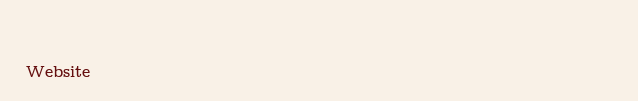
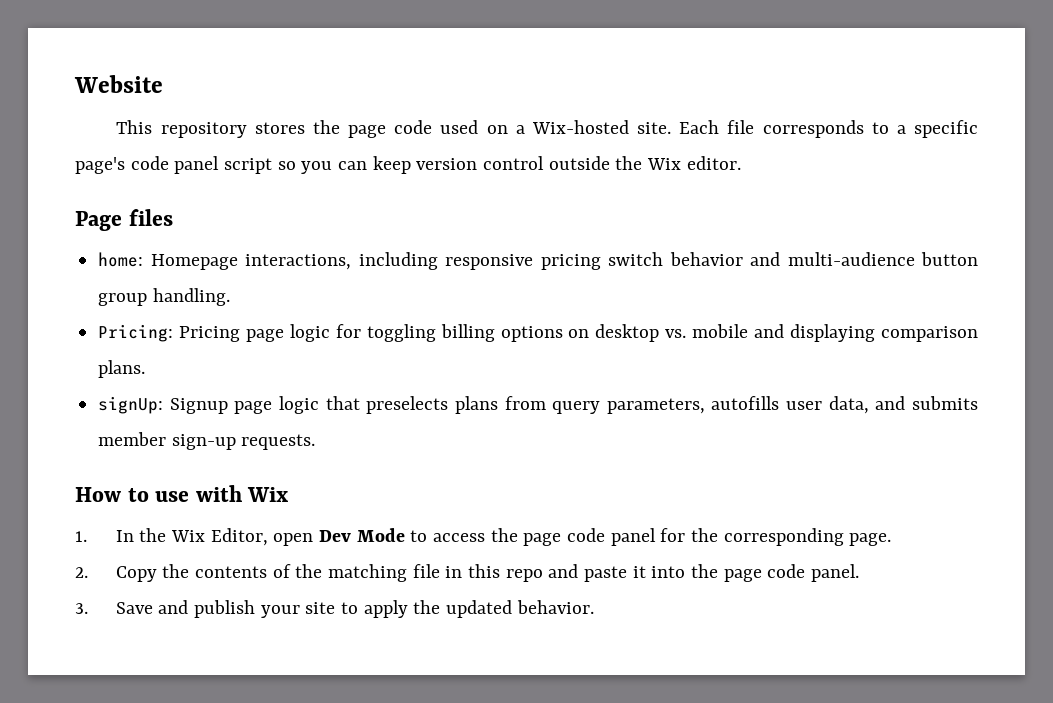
+ This repository stores the page code used on a Wix-hosted site. Each file corresponds to a specific page's code panel script so you can keep version control outside the Wix editor.
+ Page files
+ home: Homepage interactions, including responsive pricing switch behavior and multi-audience button group handling.
+ Pricing: Pricing page logic for toggling billing options on desktop vs. mobile and displaying comparison plans.
+ signUp: Signup page logic that preselects plans from query parameters, autofills user data, and submits member sign-up requests.
+ How to use with Wix
+ 1. In the Wix Editor, open Dev Mode to access the page code panel for the corresponding page.
+ 2. Copy the contents of the matching file in this repo and paste it into the page code panel.
+ 3. Save and publish your site to apply the updated behavior.

